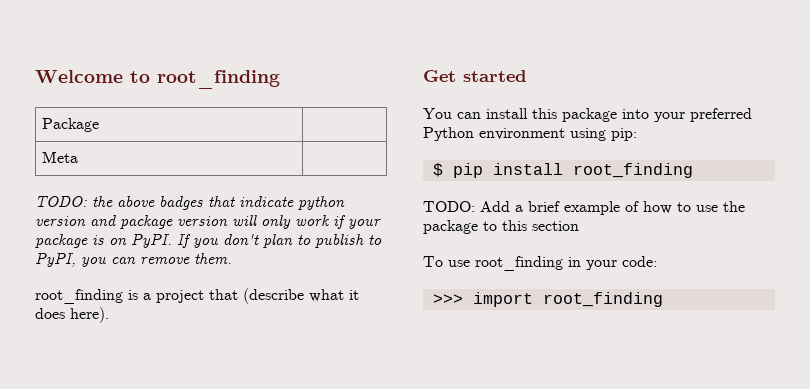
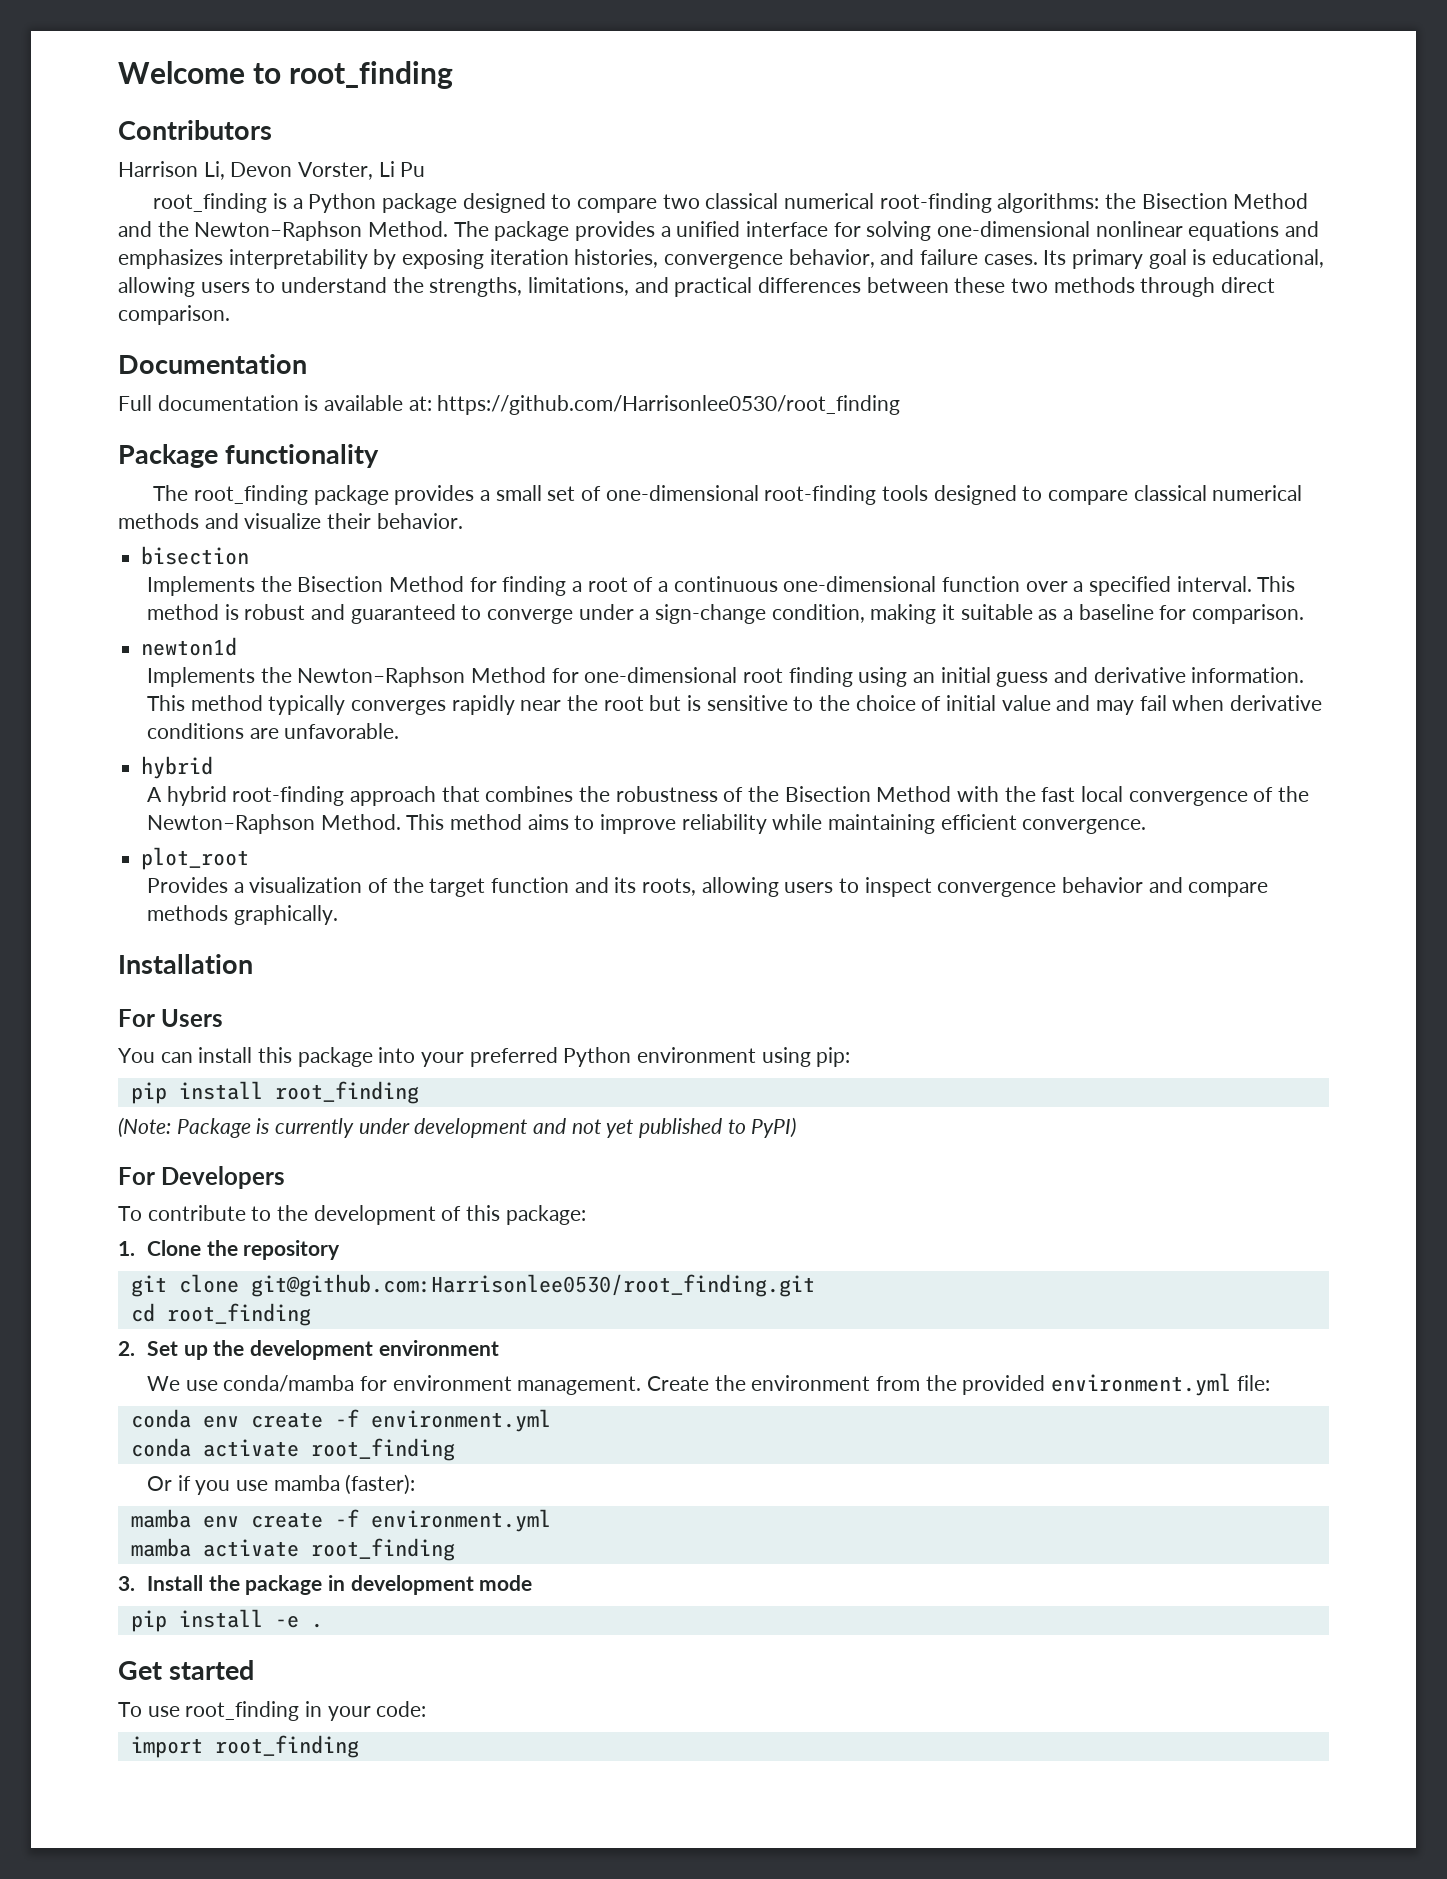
- Package |
- Meta |
- TODO: the above badges that indicate python version and package version will only work if your package is on PyPI. If you don't plan to publish to PyPI, you can remove them.
- root_finding is a project that (describe what it does here).
- Get started
+ Contributors
+ Harrison Li, Devon Vorster, Li Pu
+ root_finding is a Python package designed to compare two classical numerical root-finding algorithms: the Bisection Method and the Newton–Raphson Method. The package provides a unified interface for solving one-dimensional nonlinear equations and emphasizes interpretability by exposing iteration histories, convergence behavior, and failure cases. Its primary goal is educational, allowing users to understand the strengths, limitations, and practical differences between these two methods through direct comparison.
+ Documentation
+ Full documentation is available at: https://github.com/Harrisonlee0530/root_finding
+ Package functionality
+ The root_finding package provides a small set of one-dimensional root-finding tools designed to compare classical numerical methods and visualize their behavior.
+ bisection
+ Implements the Bisection Method for finding a root of a continuous one-dimensional function over a specified interval. This method is robust and guaranteed to converge under a sign-change condition, making it suitable as a baseline for comparison.
+ newton1d
+ Implements the Newton–Raphson Method for one-dimensional root finding using an initial guess and derivative information. This method typically converges rapidly near the root but is sensitive to the choice of initial value and may fail when derivative conditions are unfavorable.
+ hybrid
+ A hybrid root-finding approach that combines the robustness of the Bisection Method with the fast local convergence of the Newton–Raphson Method. This method aims to improve reliability while maintaining efficient convergence.
+ plot_root
+ Provides a visualization of the target function and its roots, allowing users to inspect convergence behavior and compare methods graphically.
+ Installation
+ For Users
- $ pip install root_finding
+ pip install root_finding
- TODO: Add a brief example of how to use the package to this section
+ (Note: Package is currently under development and not yet published to PyPI)
+ For Developers
+ To contribute to the development of this package:
+ 1. Clone the repository
+ git clone git@github.com:Harrisonlee0530/root_finding.git
+ cd root_finding
+ 2. Set up the development environment
+ We use conda/mamba for environment management. Create the environment from the provided environment.yml file:
+ conda env create -f environment.yml
+ conda activate root_finding
+ Or if you use mamba (faster):
+ mamba env create -f environment.yml
+ mamba activate root_finding
+ 3. Install the package in development mode
+ pip install -e .
+ Get started
- >>> import root_finding
+ import root_finding

